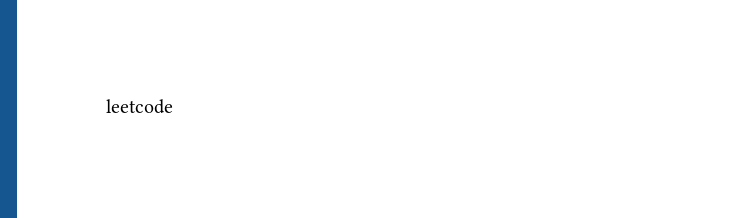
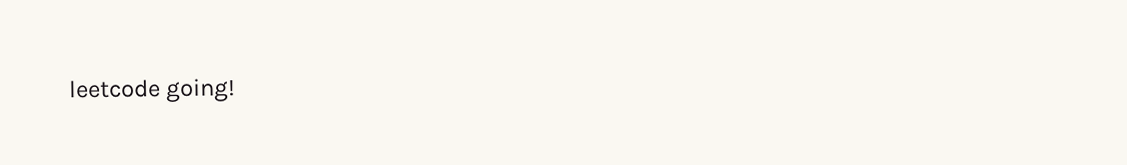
- leetcode
+ leetcode going!

